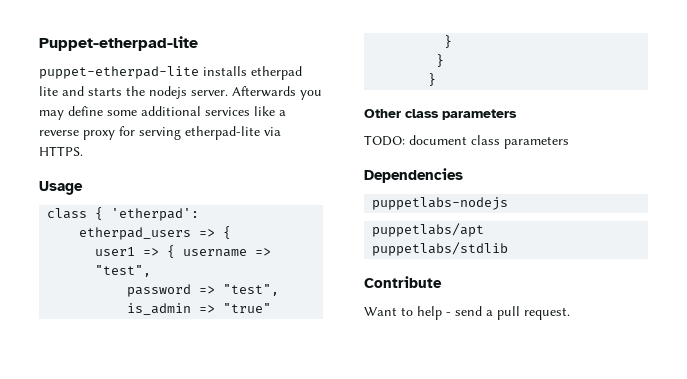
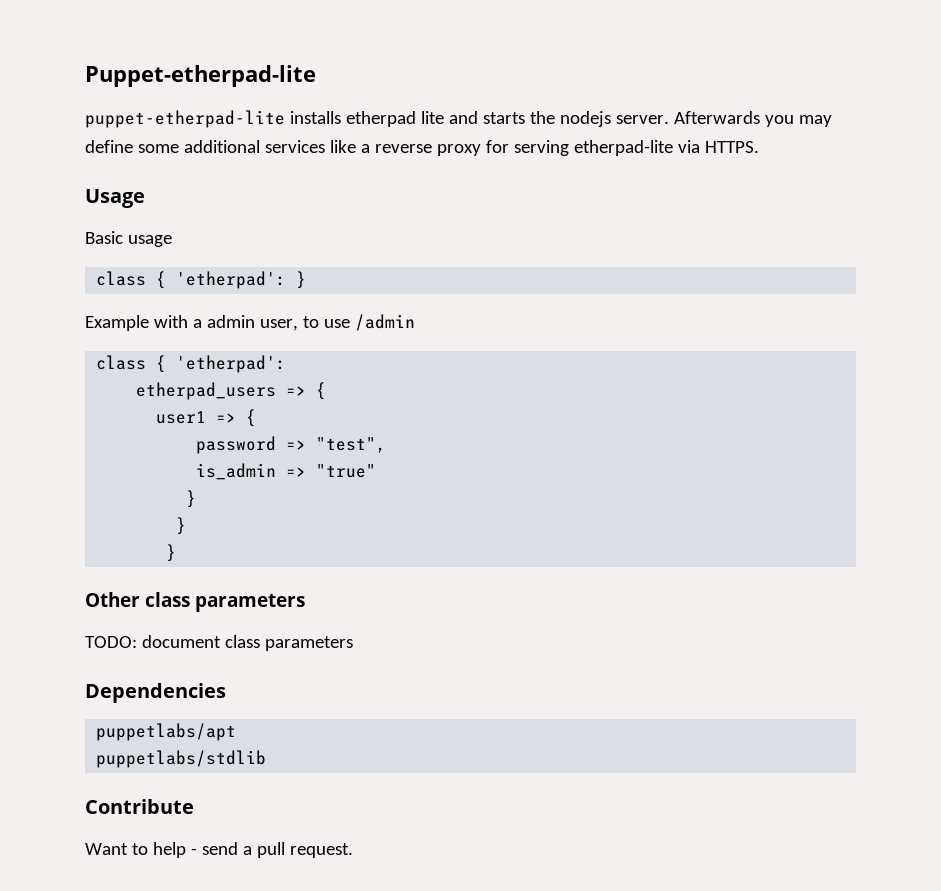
+ Basic usage
+ class { 'etherpad': }
+ Example with a admin user, to use /admin
- user1 => { username => "test",
+ user1 => {
- puppetlabs-nodejs

